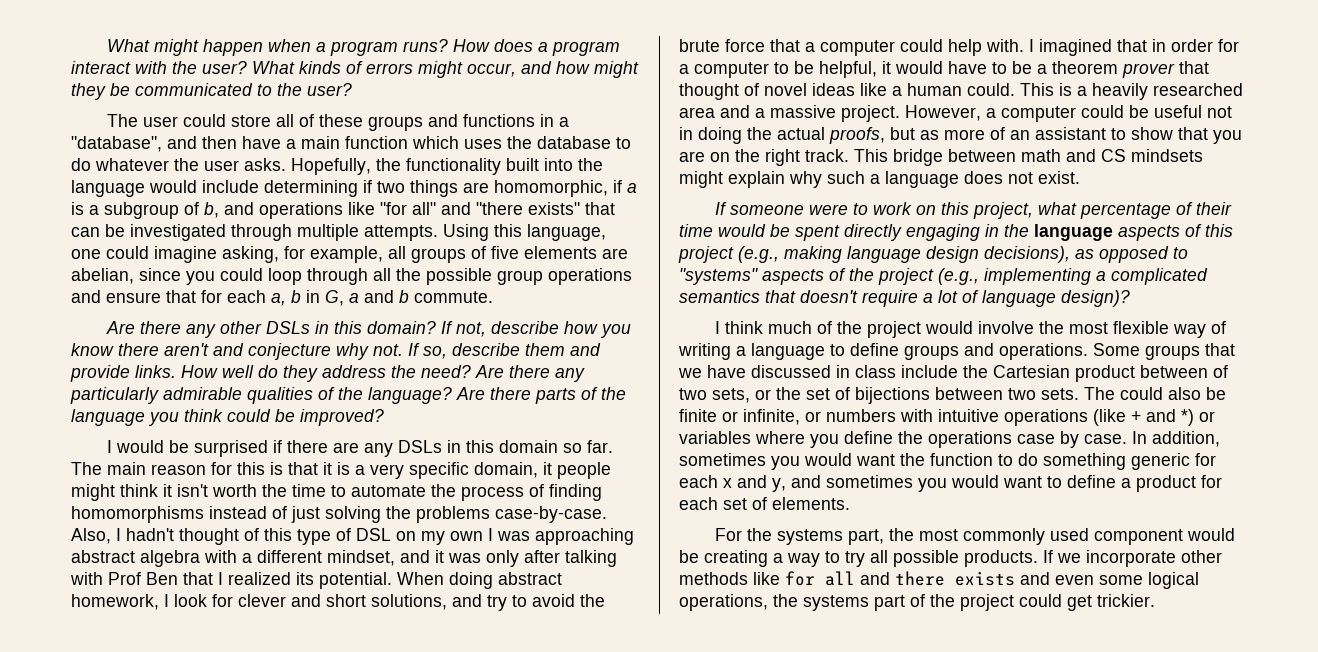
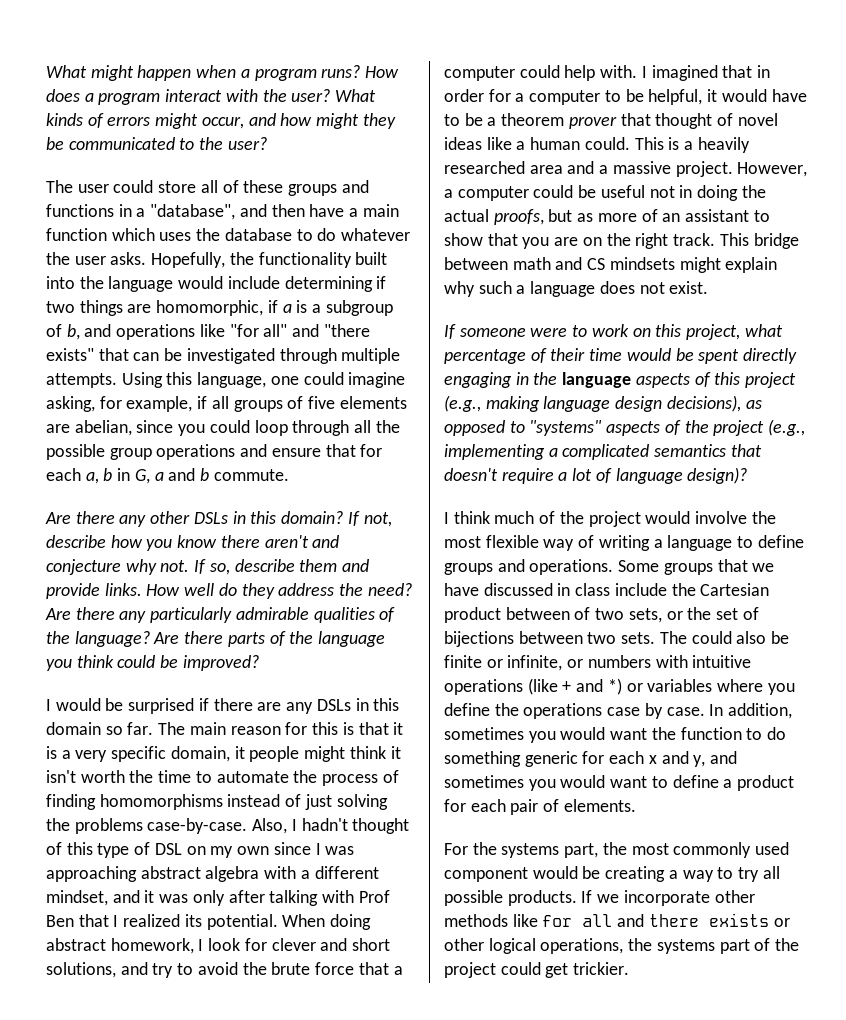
- Using this language, one could imagine asking, for example, all groups of five elements are abelian, since you could loop through all the possible group operations and ensure that for each a, b in G, a and b commute.
+ Using this language, one could imagine asking, for example, if all groups of five elements are abelian, since you could loop through all the possible group operations and ensure that for each a, b in G, a and b commute.
- Also, I hadn't thought of this type of DSL on my own I was approaching abstract algebra with a different mindset, and it was only after talking with Prof Ben that I realized its potential.
+ Also, I hadn't thought of this type of DSL on my own since I was approaching abstract algebra with a different mindset, and it was only after talking with Prof Ben that I realized its potential.
- In addition, sometimes you would want the function to do something generic for each x and y, and sometimes you would want to define a product for each set of elements.
+ In addition, sometimes you would want the function to do something generic for each x and y, and sometimes you would want to define a product for each pair of elements.
- If we incorporate other methods like for all and there exists and even some logical operations, the systems part of the project could get trickier.
+ If we incorporate other methods like for all and there exists or other logical operations, the systems part of the project could get trickier.

